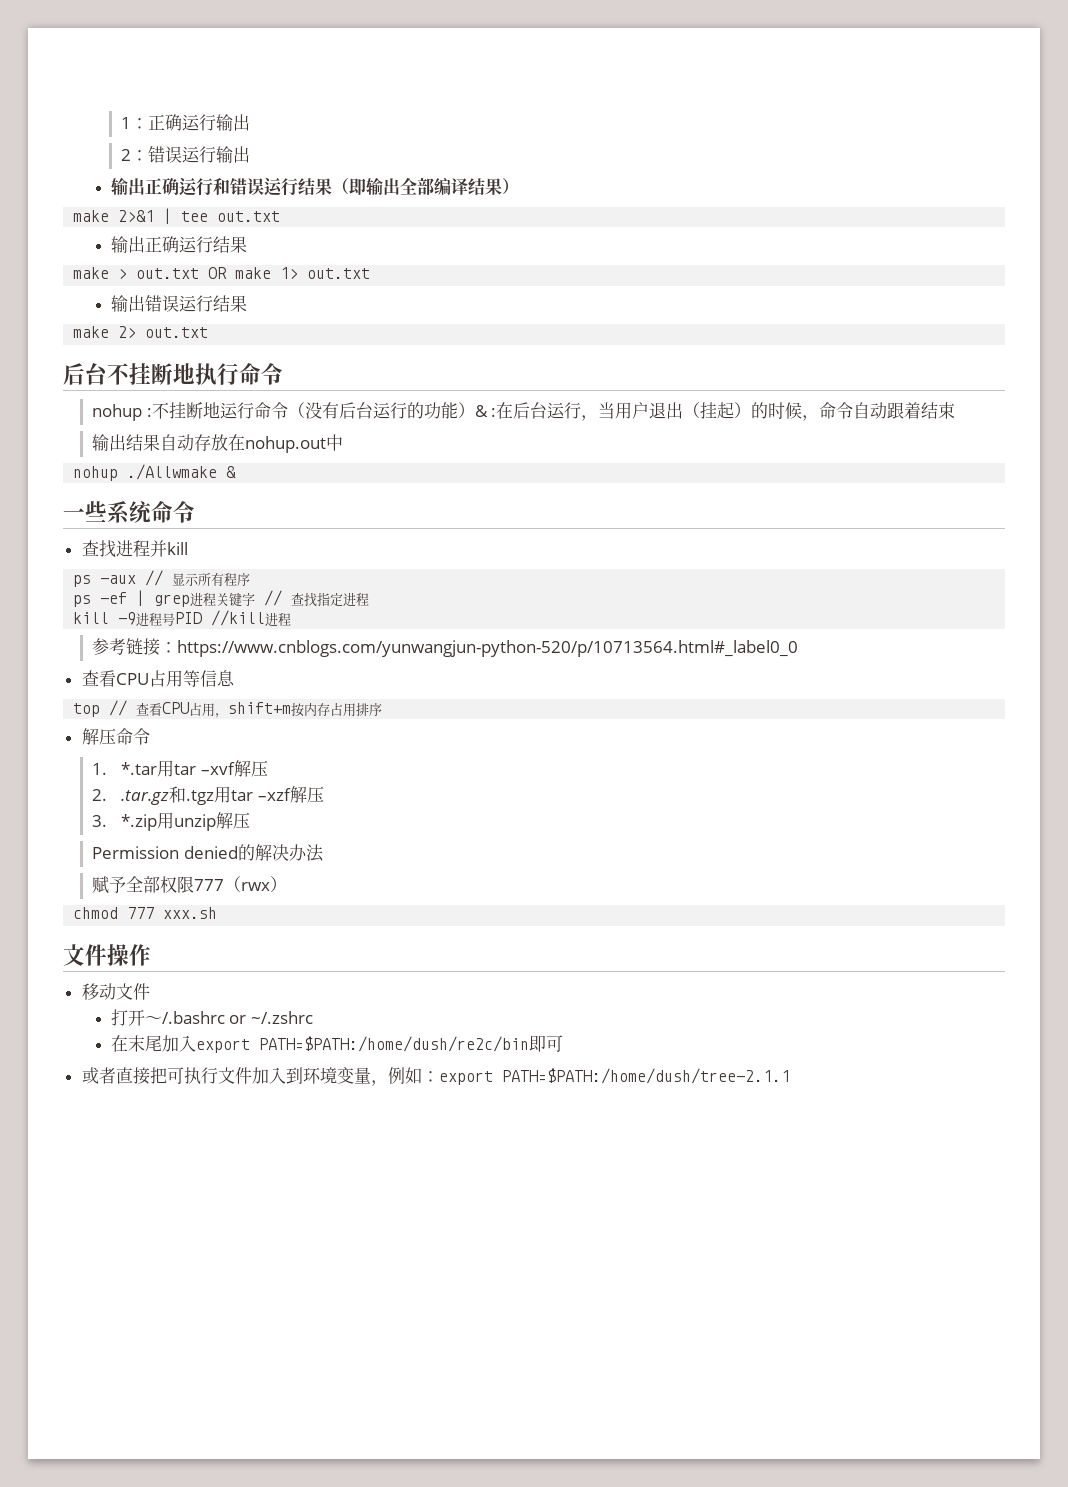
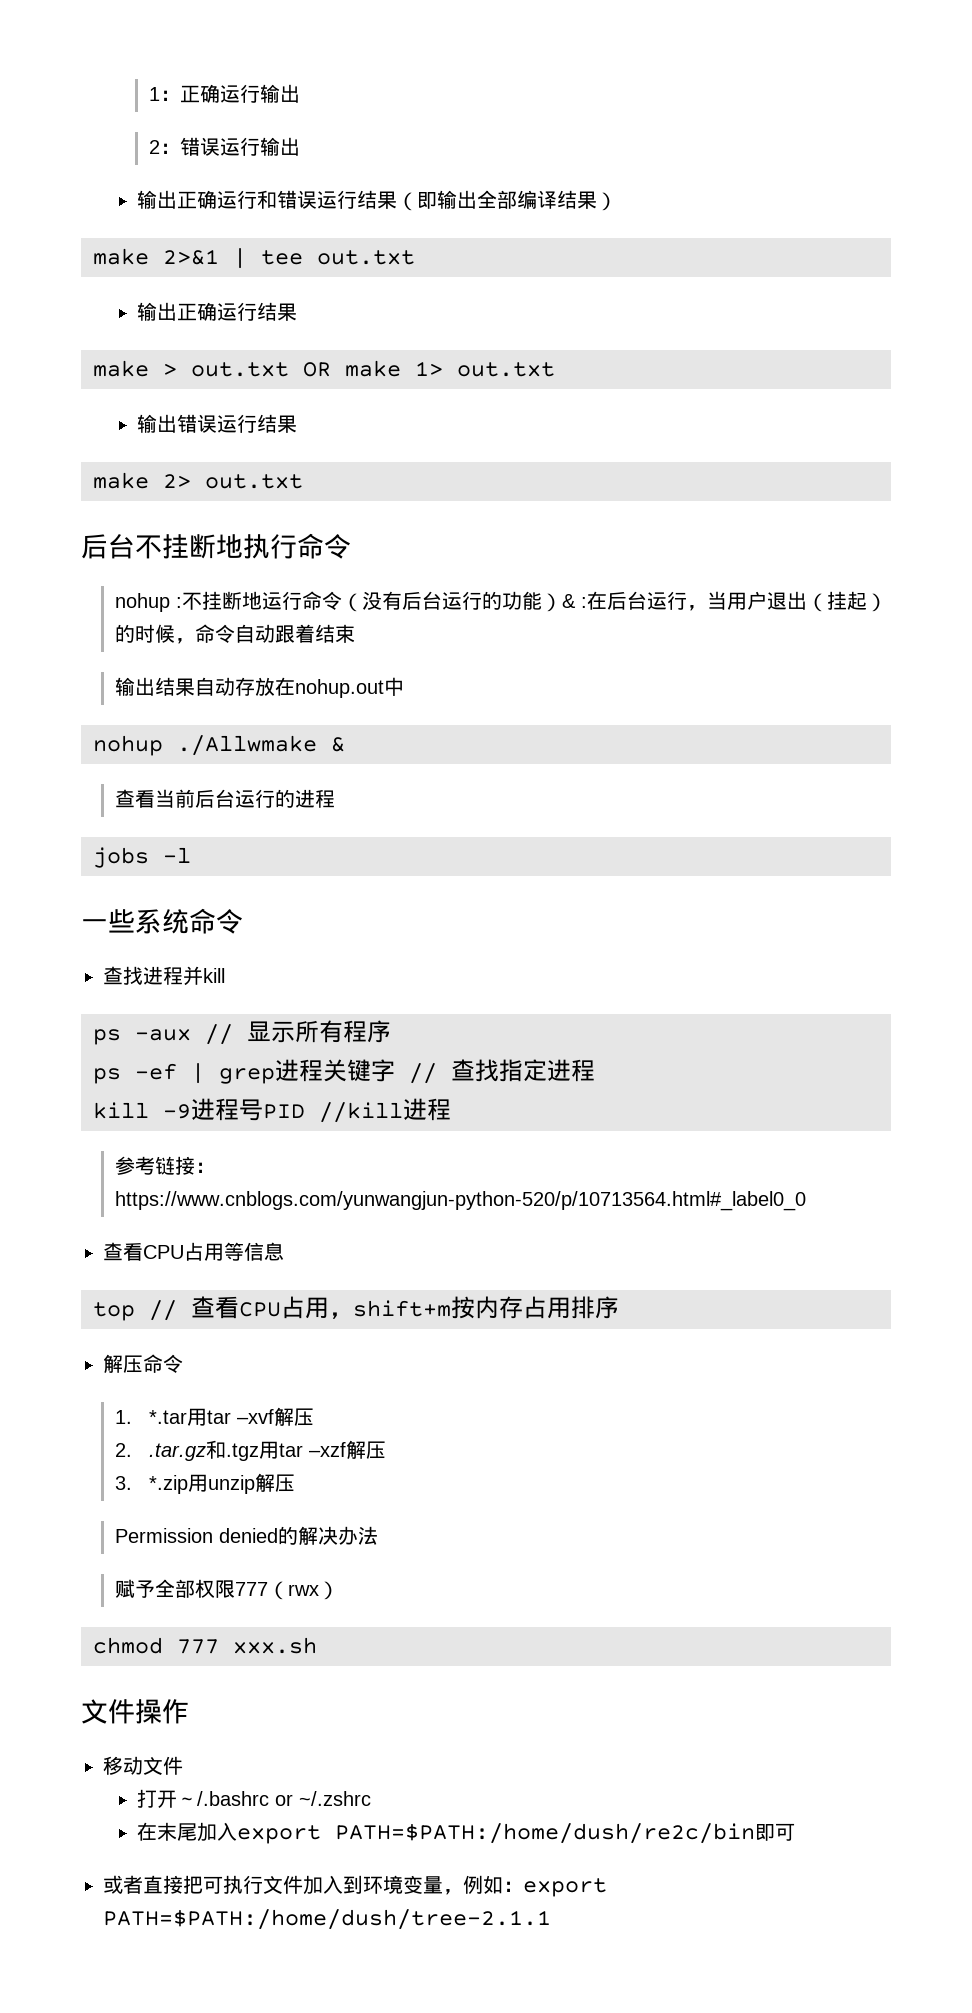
+ 查看当前后台运行的进程
+ jobs -l

